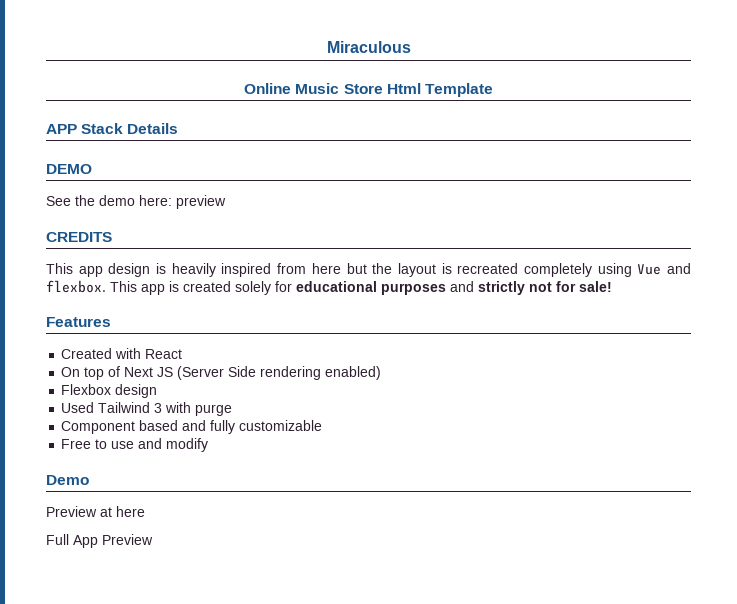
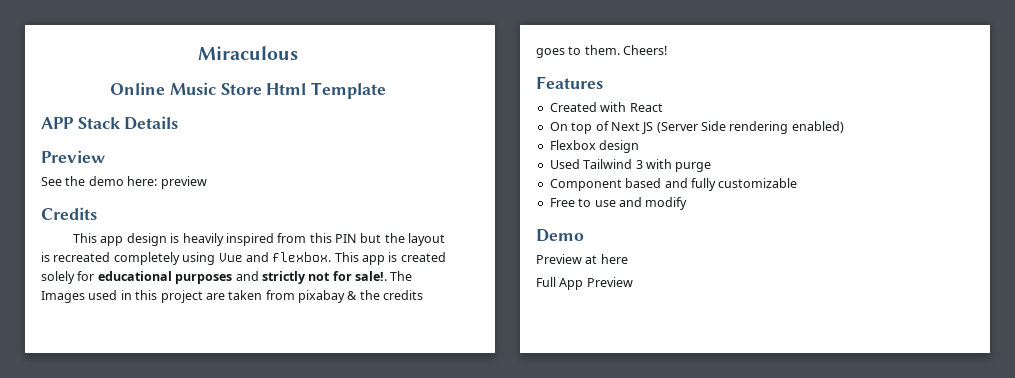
  APP Stack Details
- DEMO
+ Preview
- CREDITS
+ Credits
- This app design is heavily inspired from here but the layout is recreated completely using Vue and flexbox.
+ This app design is heavily inspired from this PIN but the layout is recreated completely using Vue and flexbox.
- This app is created solely for educational purposes and strictly not for sale!
+ This app is created solely for educational purposes and strictly not for sale!. The Images used in this project are taken from pixabay & the credits goes to them. Cheers!

